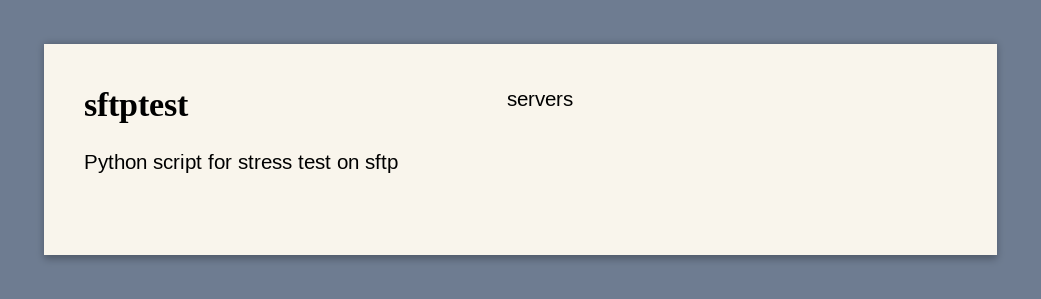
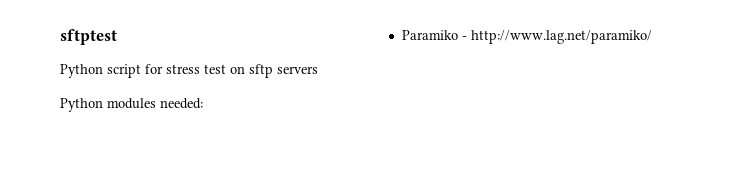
+ Python modules needed:
+ Paramiko - http://www.lag.net/paramiko/

